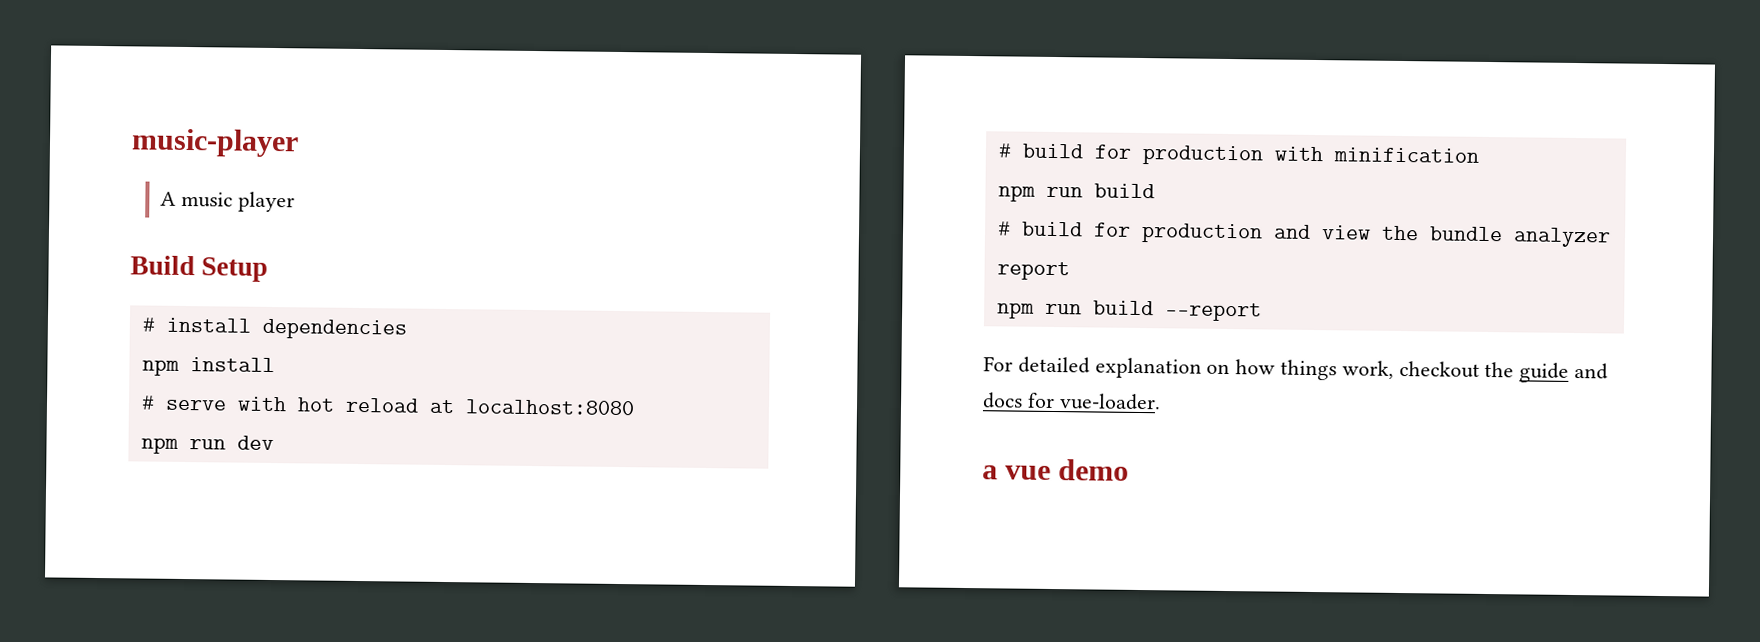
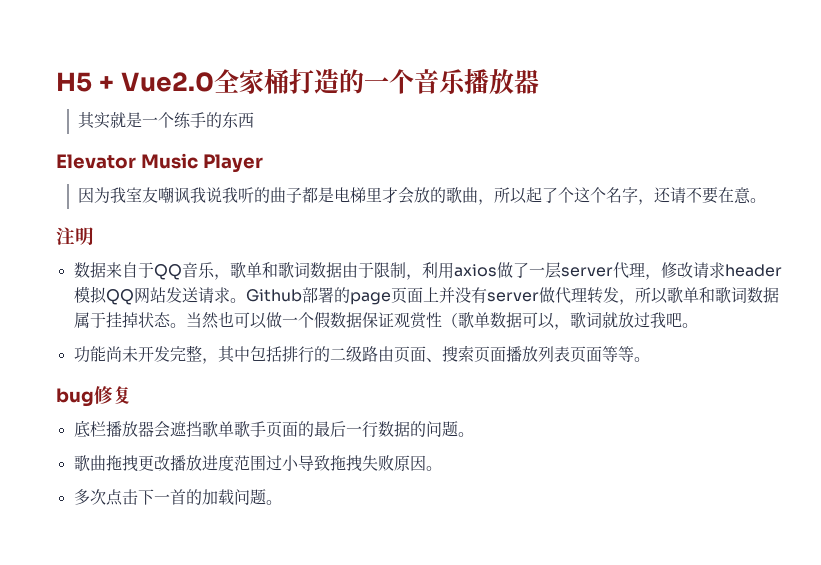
- music-player
- A music player
- Build Setup
- # install dependencies
- npm install
- # serve with hot reload at localhost:8080
- npm run dev
- # build for production with minification
- npm run build
- # build for production and view the bundle analyzer report
- npm run build --report
- For detailed explanation on how things work, checkout the guide and docs for vue-loader.
- a vue demo
+ H5 + Vue2.0全家桶打造的一个音乐播放器
+ 其实就是一个练手的东西
+ Elevator Music Player
+ 因为我室友嘲讽我说我听的曲子都是电梯里才会放的歌曲，所以起了个这个名字，还请不要在意。
+ 注明
+ 数据来自于QQ音乐，歌单和歌词数据由于限制，利用axios做了一层server代理，修改请求header模拟QQ网站发送请求。Github部署的page页面上并没有server做代理转发，所以歌单和歌词数据属于挂掉状态。当然也可以做一个假数据保证观赏性（歌单数据可以，歌词就放过我吧。
+ 功能尚未开发完整，其中包括排行的二级路由页面、搜索页面播放列表页面等等。
+ bug修复
+ 底栏播放器会遮挡歌单歌手页面的最后一行数据的问题。
+ 歌曲拖拽更改播放进度范围过小导致拖拽失败原因。
+ 多次点击下一首的加载问题。

